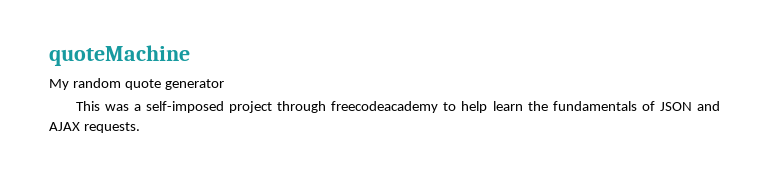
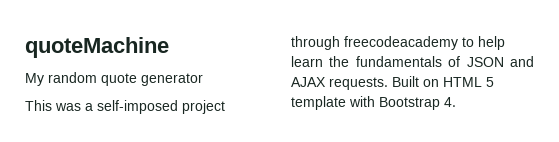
+ Built on HTML 5 template with Bootstrap 4.

